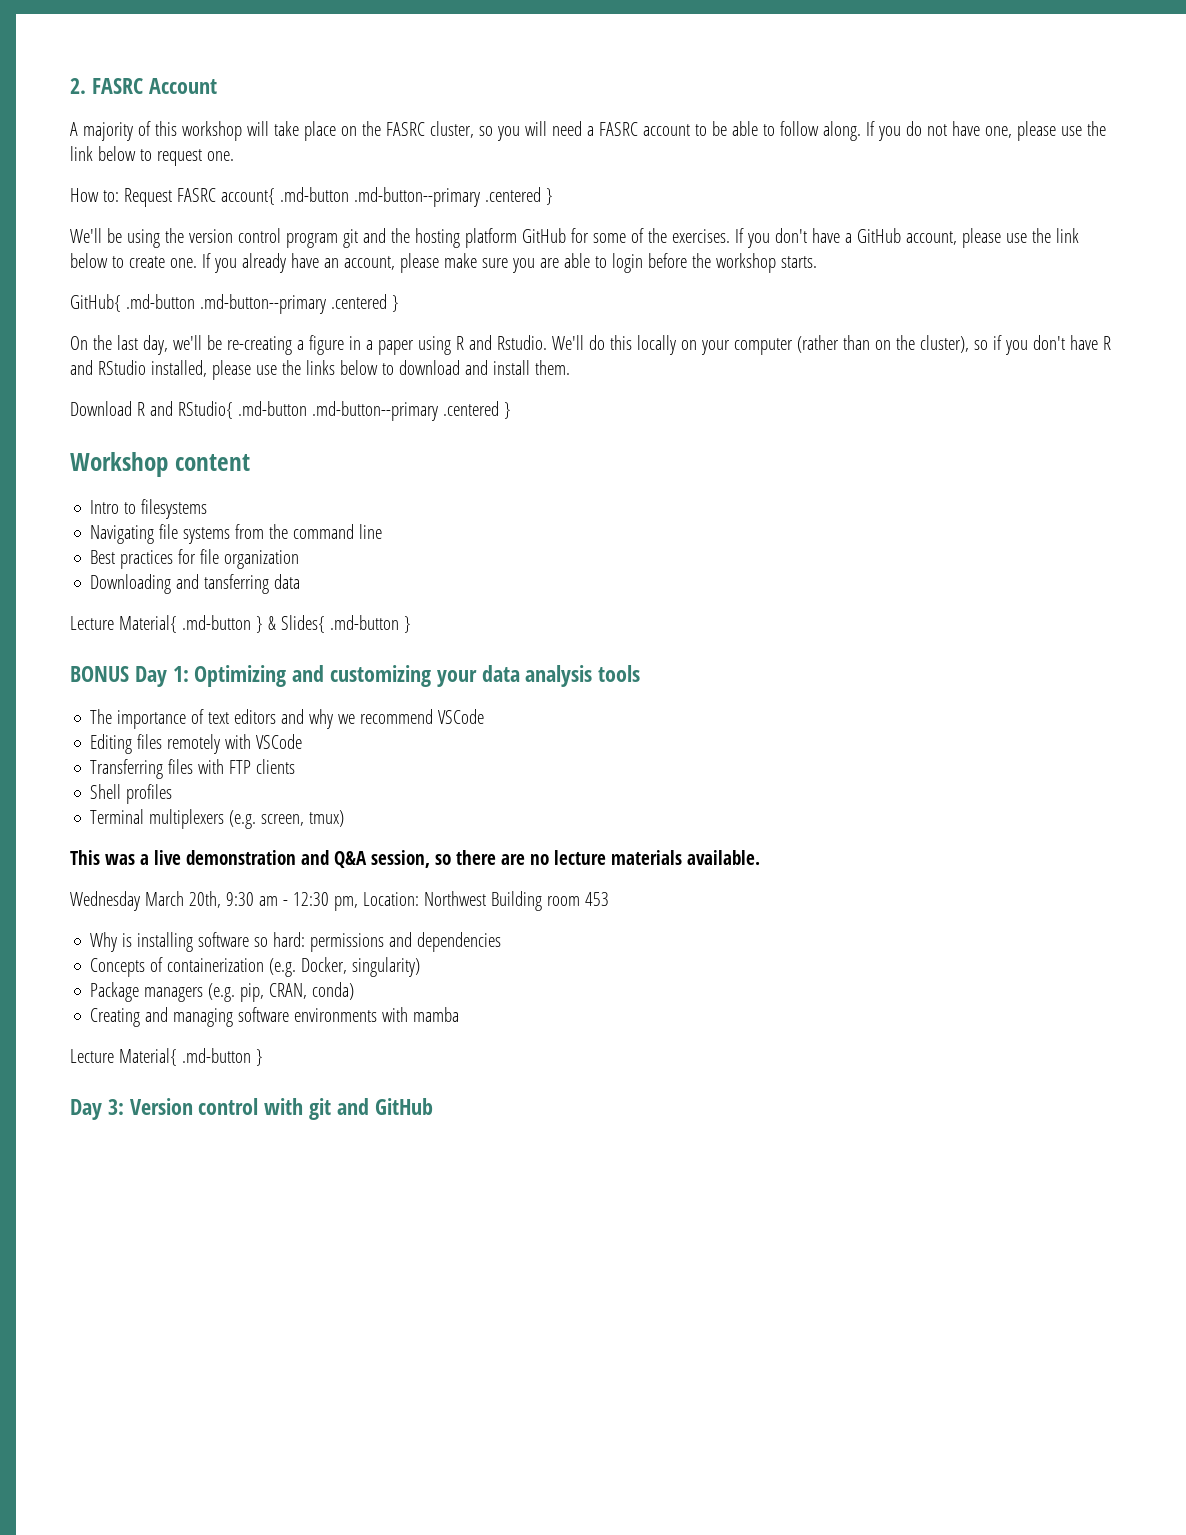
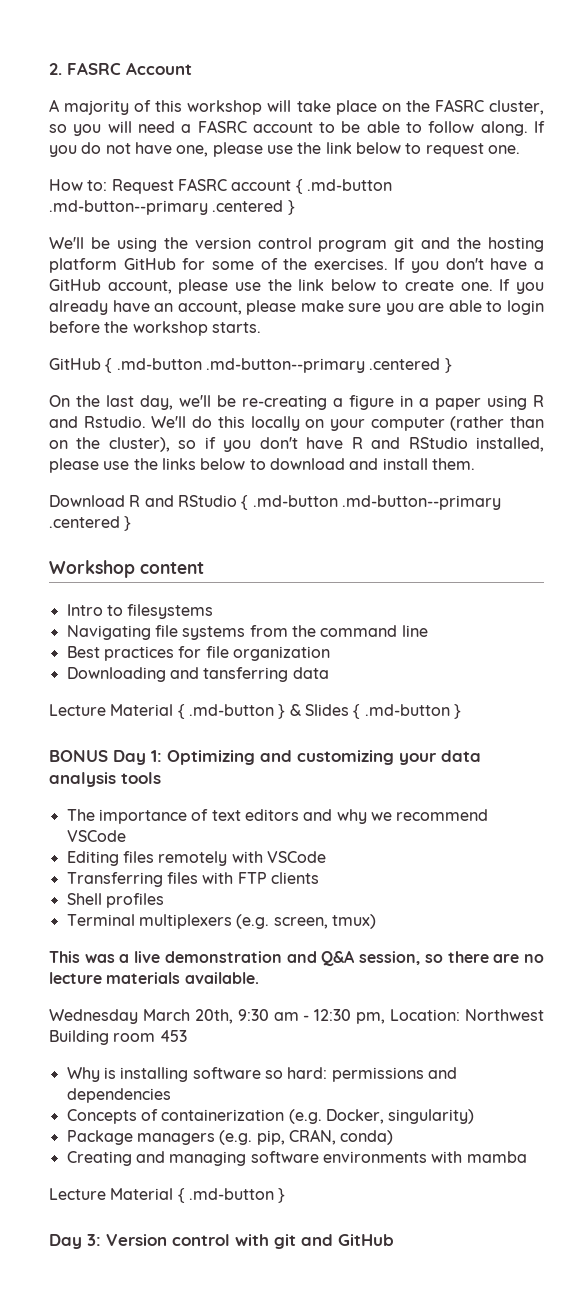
- How to: Request FASRC account{ .md-button .md-button--primary .centered }
+ How to: Request FASRC account { .md-button .md-button--primary .centered }
- GitHub{ .md-button .md-button--primary .centered }
+ GitHub { .md-button .md-button--primary .centered }
- Download R and RStudio{ .md-button .md-button--primary .centered }
+ Download R and RStudio { .md-button .md-button--primary .centered }
- Lecture Material{ .md-button } & Slides{ .md-button }
+ Lecture Material { .md-button } & Slides { .md-button }
  Creating and managing software environments with mamba
- Lecture Material{ .md-button }
+ Lecture Material { .md-button }

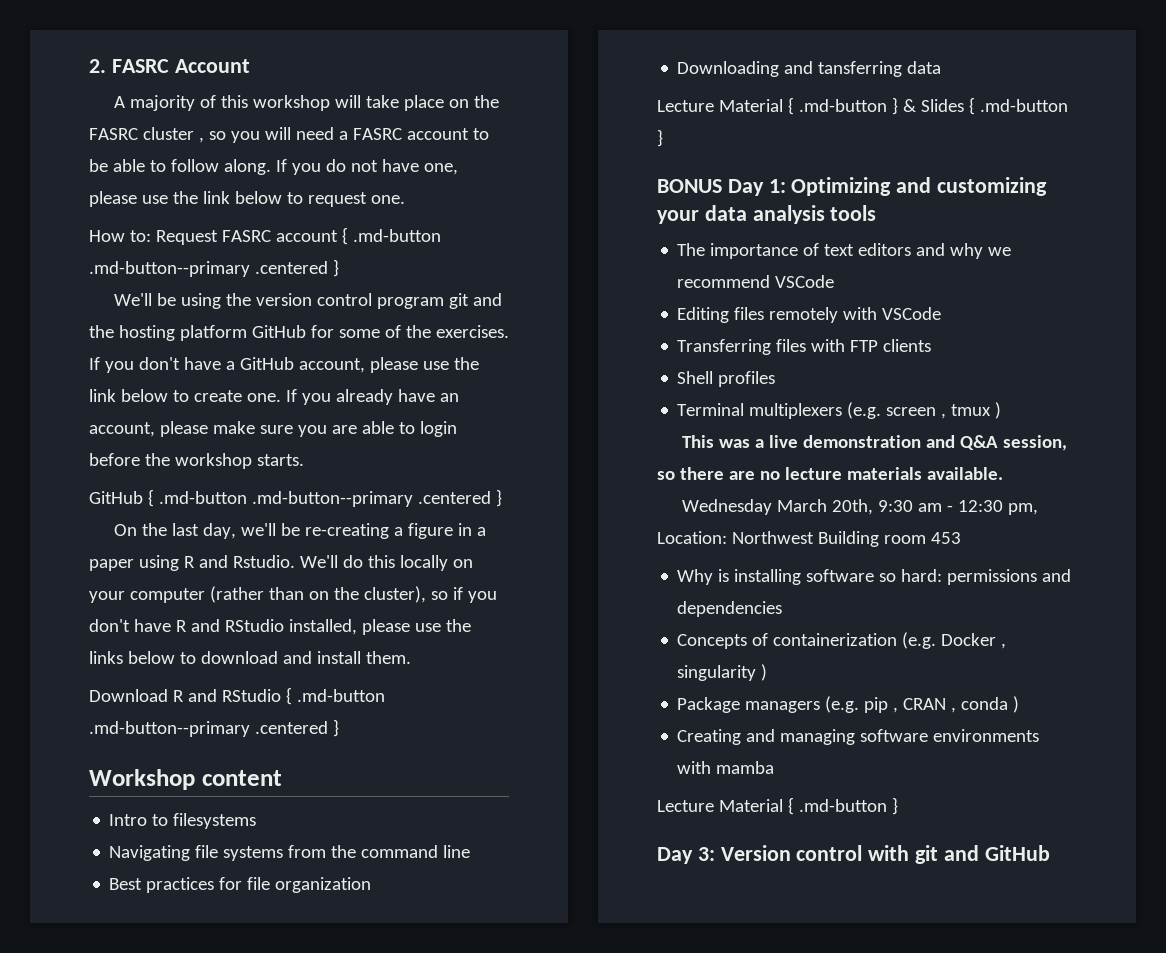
- A majority of this workshop will take place on the FASRC cluster, so you will need a FASRC account to be able to follow along.
+ A majority of this workshop will take place on the FASRC cluster , so you will need a FASRC account to be able to follow along.
- Terminal multiplexers (e.g. screen, tmux)
+ Terminal multiplexers (e.g. screen , tmux )
- Concepts of containerization (e.g. Docker, singularity)
+ Concepts of containerization (e.g. Docker , singularity )
- Package managers (e.g. pip, CRAN, conda)
+ Package managers (e.g. pip , CRAN , conda )

